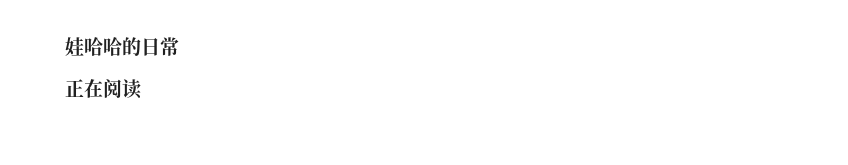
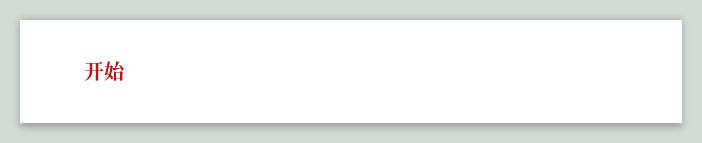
- 娃哈哈的日常
- 正在阅读
+ 开始

